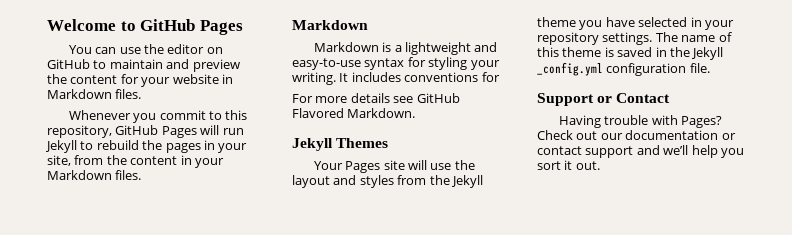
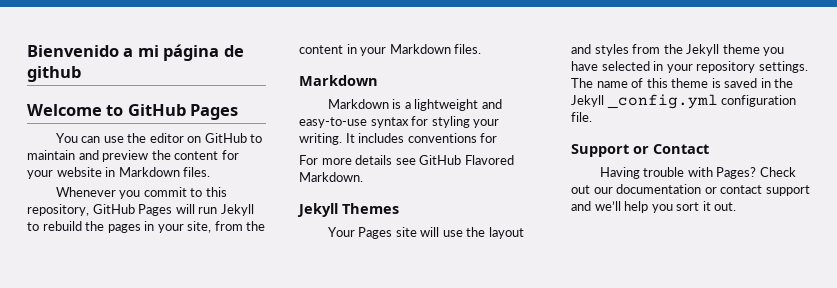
+ Bienvenido a mi página de github

